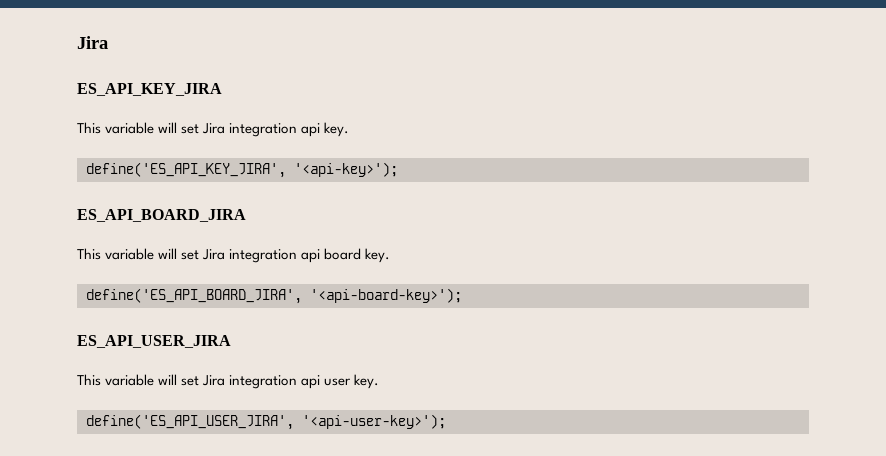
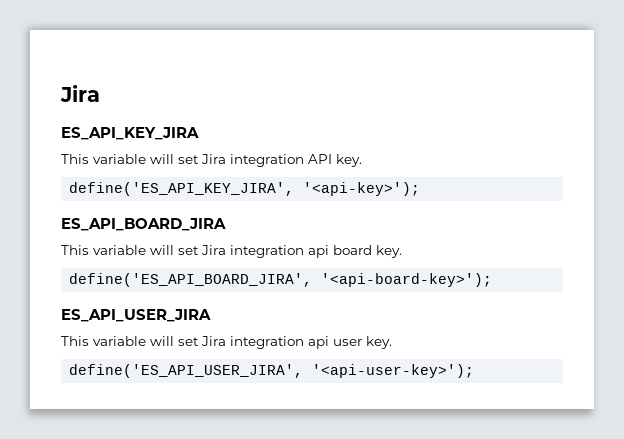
- This variable will set Jira integration api key.
+ This variable will set Jira integration API key.

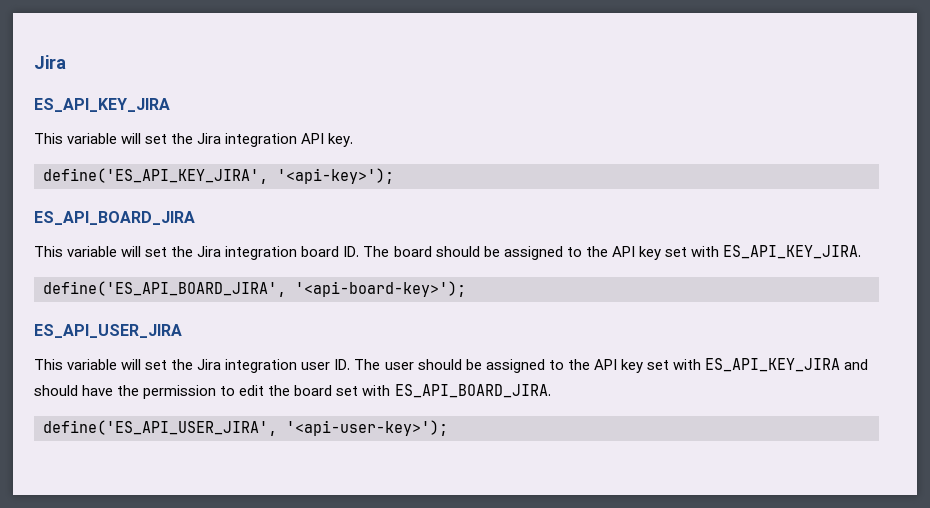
- This variable will set Jira integration API key.
+ This variable will set the Jira integration API key.
- This variable will set Jira integration api board key.
+ This variable will set the Jira integration board ID. The board should be assigned to the API key set with ES_API_KEY_JIRA.
- This variable will set Jira integration api user key.
+ This variable will set the Jira integration user ID. The user should be assigned to the API key set with ES_API_KEY_JIRA and should have the permission to edit the board set with ES_API_BOARD_JIRA.

